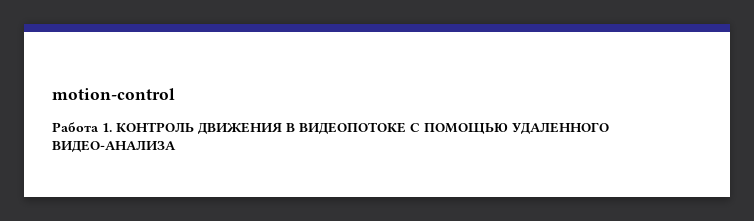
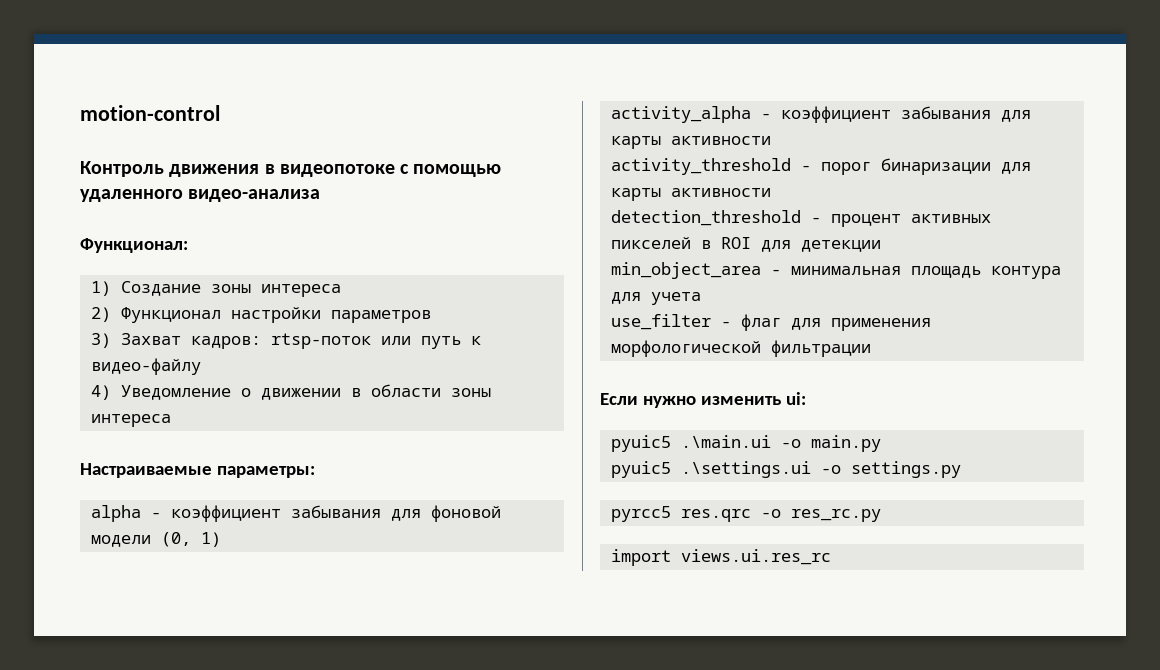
- Работа 1. КОНТРОЛЬ ДВИЖЕНИЯ В ВИДЕОПОТОКЕ С ПОМОЩЬЮ УДАЛЕННОГО ВИДЕО-АНАЛИЗА
+ Контроль движения в видеопотоке с помощью удаленного видео-анализа
+ Функционал:
+ 1) Создание зоны интереса
+ 2) Функционал настройки параметров
+ 3) Захват кадров: rtsp-поток или путь к видео-файлу
+ 4) Уведомление о движении в области зоны интереса
+ Настраиваемые параметры:
+ alpha - коэффициент забывания для фоновой модели (0, 1)
+ activity_alpha - коэффициент забывания для карты активности
+ activity_threshold - порог бинаризации для карты активности
+ detection_threshold - процент активных пикселей в ROI для детекции
+ min_object_area - минимальная площадь контура для учета
+ use_filter - флаг для применения морфологической фильтрации
+ Если нужно изменить ui:
+ pyuic5 .\main.ui -o main.py
+ pyuic5 .\settings.ui -o settings.py
+ pyrcc5 res.qrc -o res_rc.py
+ import views.ui.res_rc

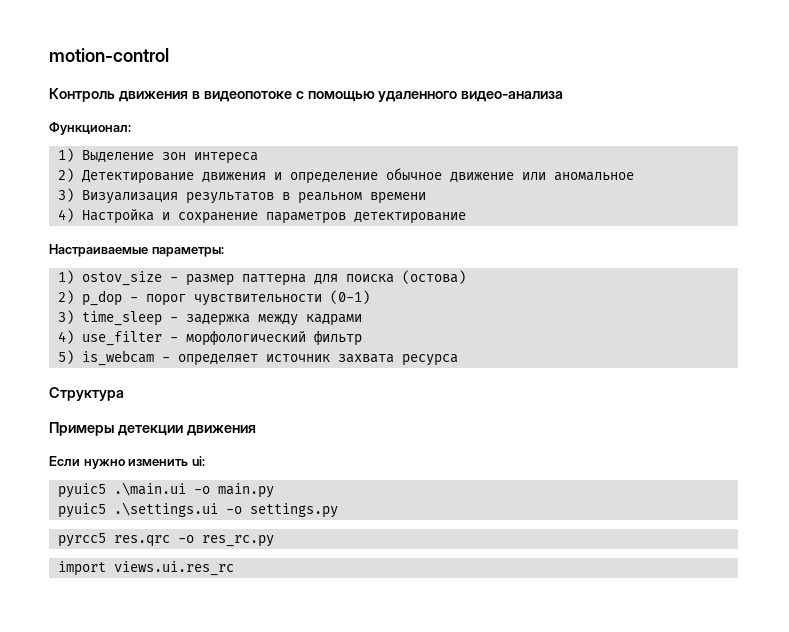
- 1) Создание зоны интереса
+ 1) Выделение зон интереса
- 2) Функционал настройки параметров
- 3) Захват кадров: rtsp-поток или путь к видео-файлу
- 4) Уведомление о движении в области зоны интереса
+ 2) Детектирование движения и определение обычное движение или аномальное
+ 3) Визуализация результатов в реальном времени
+ 4) Настройка и сохранение параметров детектирование
  Настраиваемые параметры:
- alpha - коэффициент забывания для фоновой модели (0, 1)
- activity_alpha - коэффициент забывания для карты активности
- activity_threshold - порог бинаризации для карты активности
- detection_threshold - процент активных пикселей в ROI для детекции
- min_object_area - минимальная площадь контура для учета
- use_filter - флаг для применения морфологической фильтрации
+ 1) ostov_size - размер паттерна для поиска (остова)
+ 2) p_dop - порог чувствительности (0-1)
+ 3) time_sleep - задержка между кадрами
+ 4) use_filter - морфологический фильтр
+ 5) is_webcam - определяет источник захвата ресурса
+ Структура
+ Примеры детекции движения

